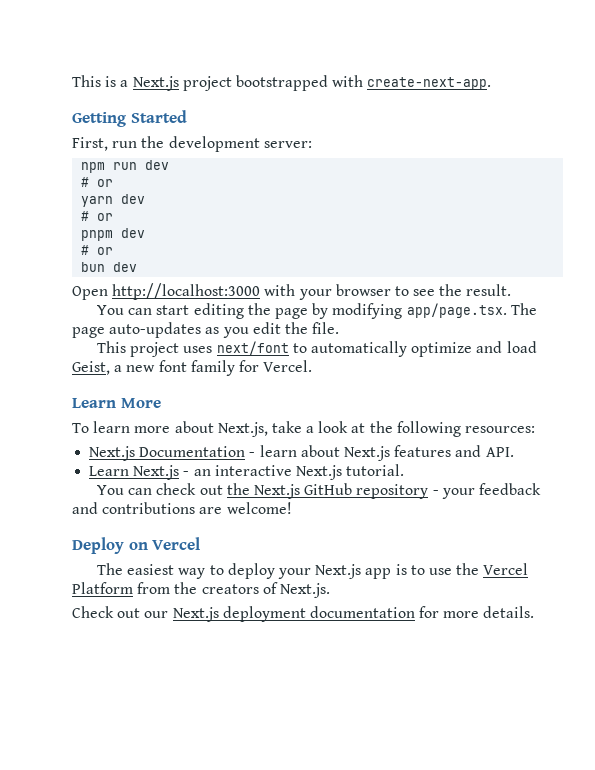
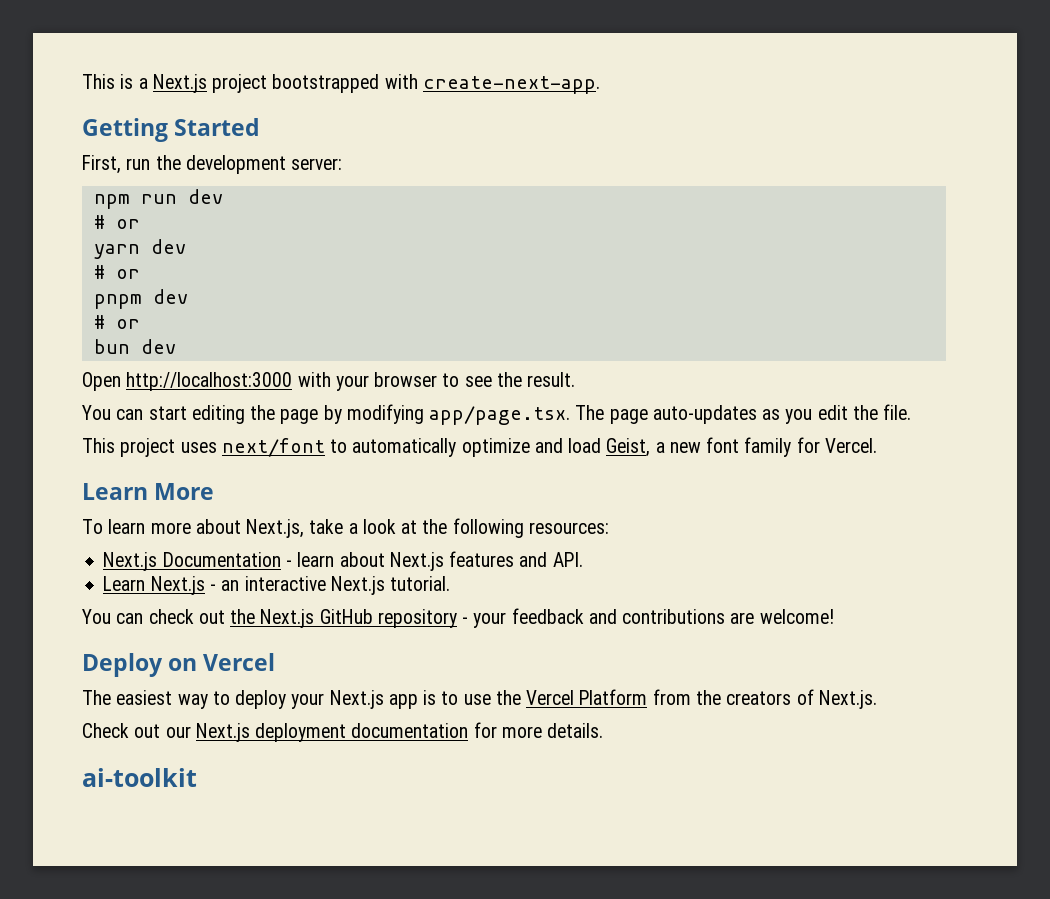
+ ai-toolkit

